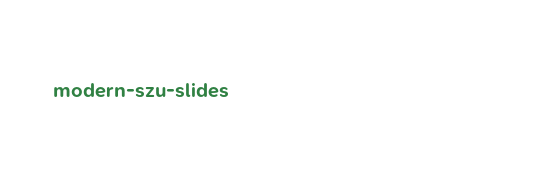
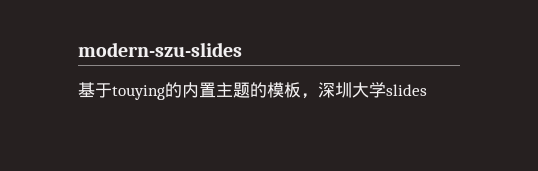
+ 基于touying的内置主题的模板，深圳大学slides

